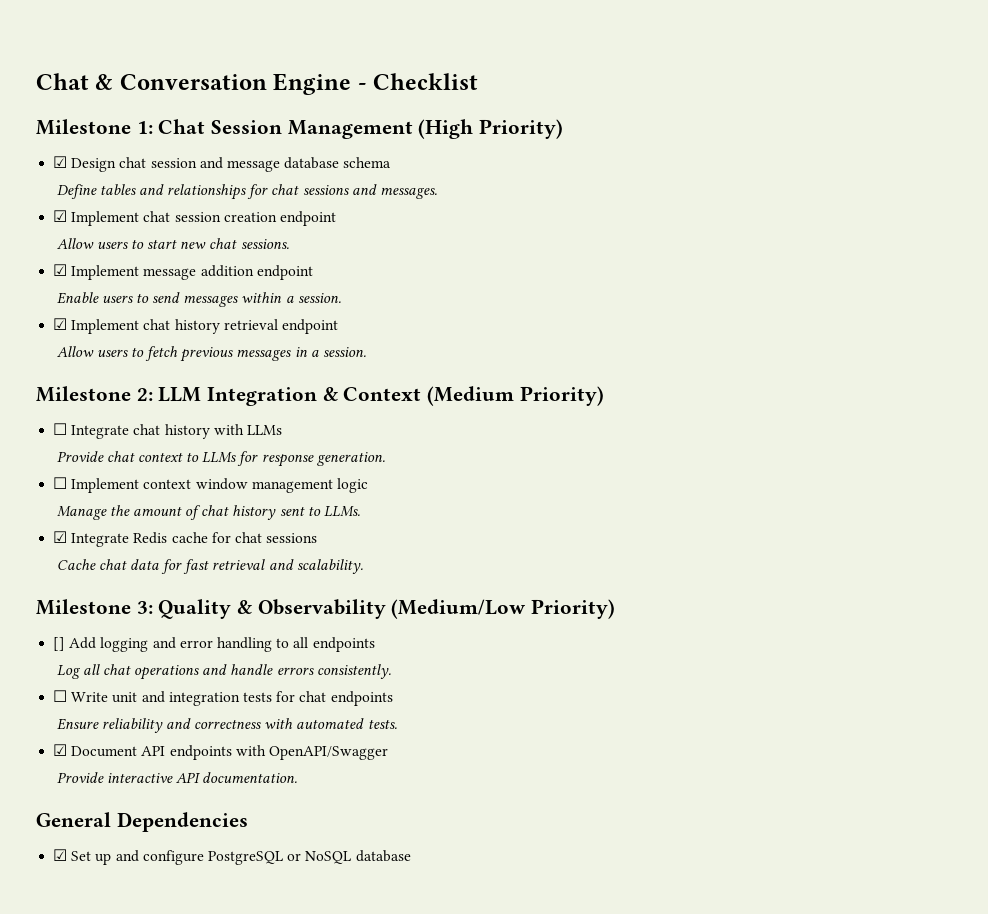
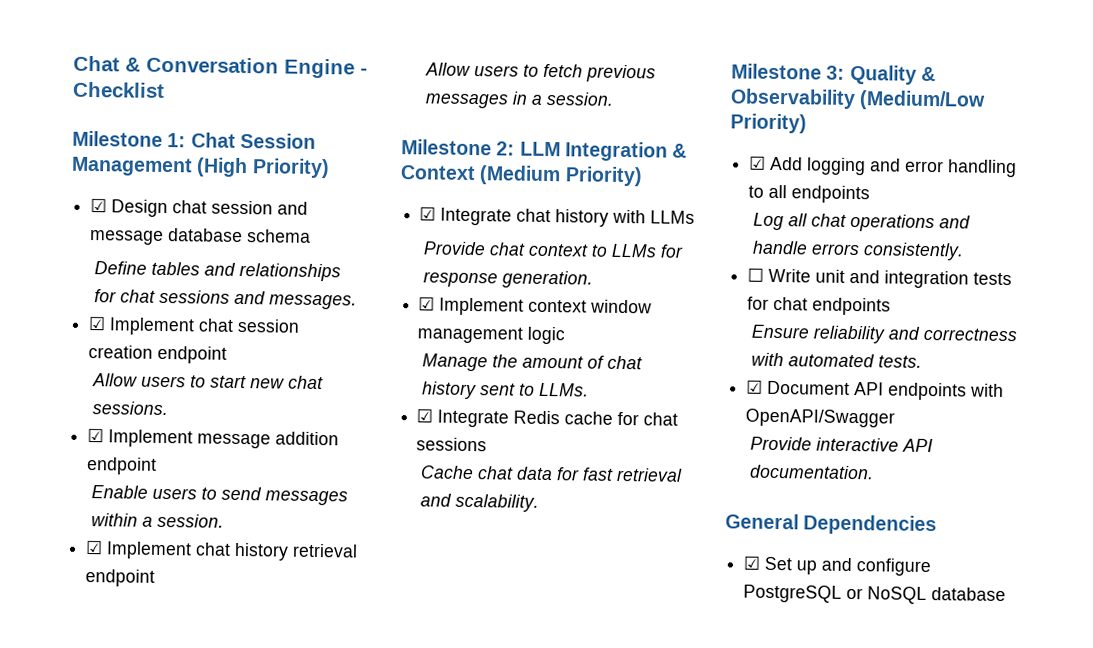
- ☐ Integrate chat history with LLMs
+ ☑ Integrate chat history with LLMs
- ☐ Implement context window management logic
+ ☑ Implement context window management logic
- [] Add logging and error handling to all endpoints
+ ☑ Add logging and error handling to all endpoints

